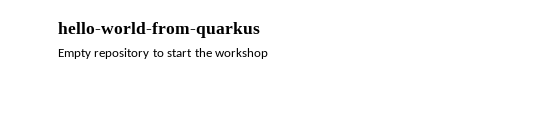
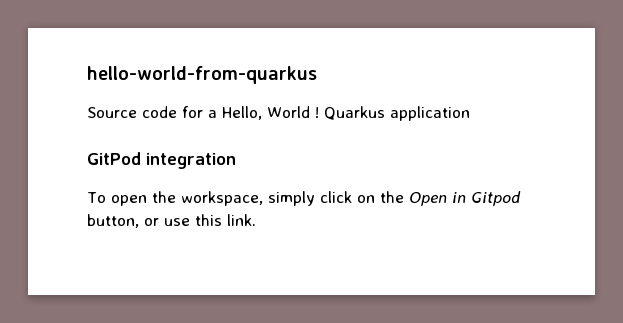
- Empty repository to start the workshop
+ Source code for a Hello, World ! Quarkus application
+ GitPod integration
+ To open the workspace, simply click on the Open in Gitpod button, or use this link.

